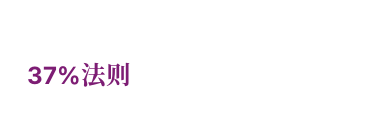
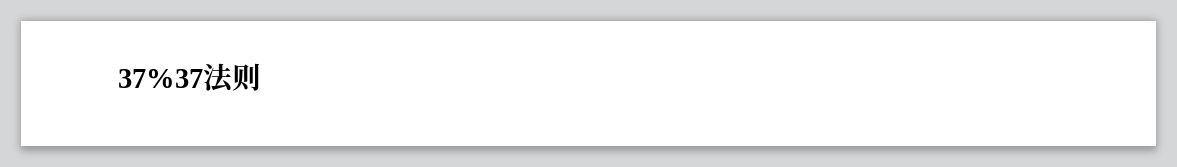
- 37%法则
+ 37%37法则

